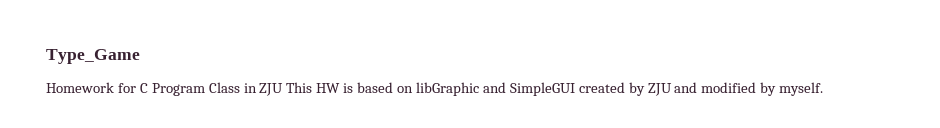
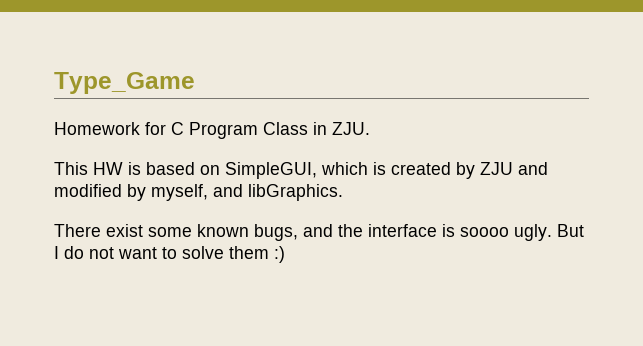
- Homework for C Program Class in ZJU This HW is based on libGraphic and SimpleGUI created by ZJU and modified by myself.
+ Homework for C Program Class in ZJU.
+ This HW is based on SimpleGUI, which is created by ZJU and modified by myself, and libGraphics.
+ There exist some known bugs, and the interface is soooo ugly. But I do not want to solve them :)

